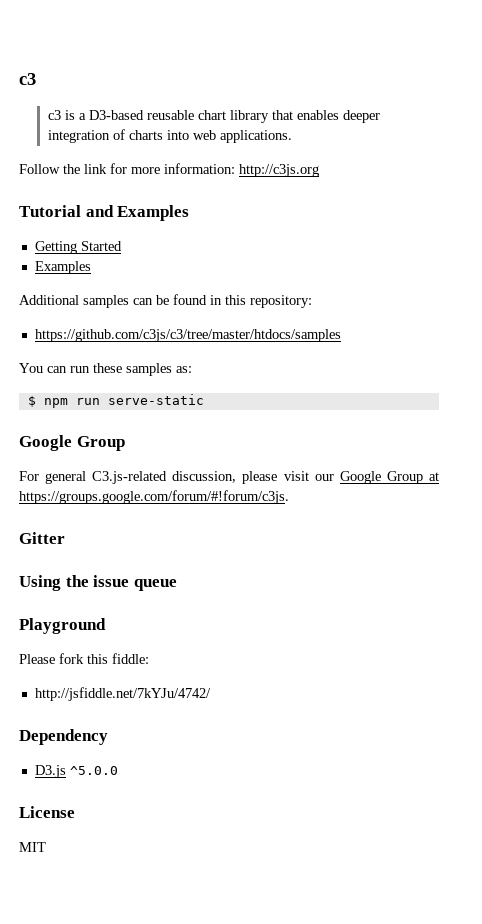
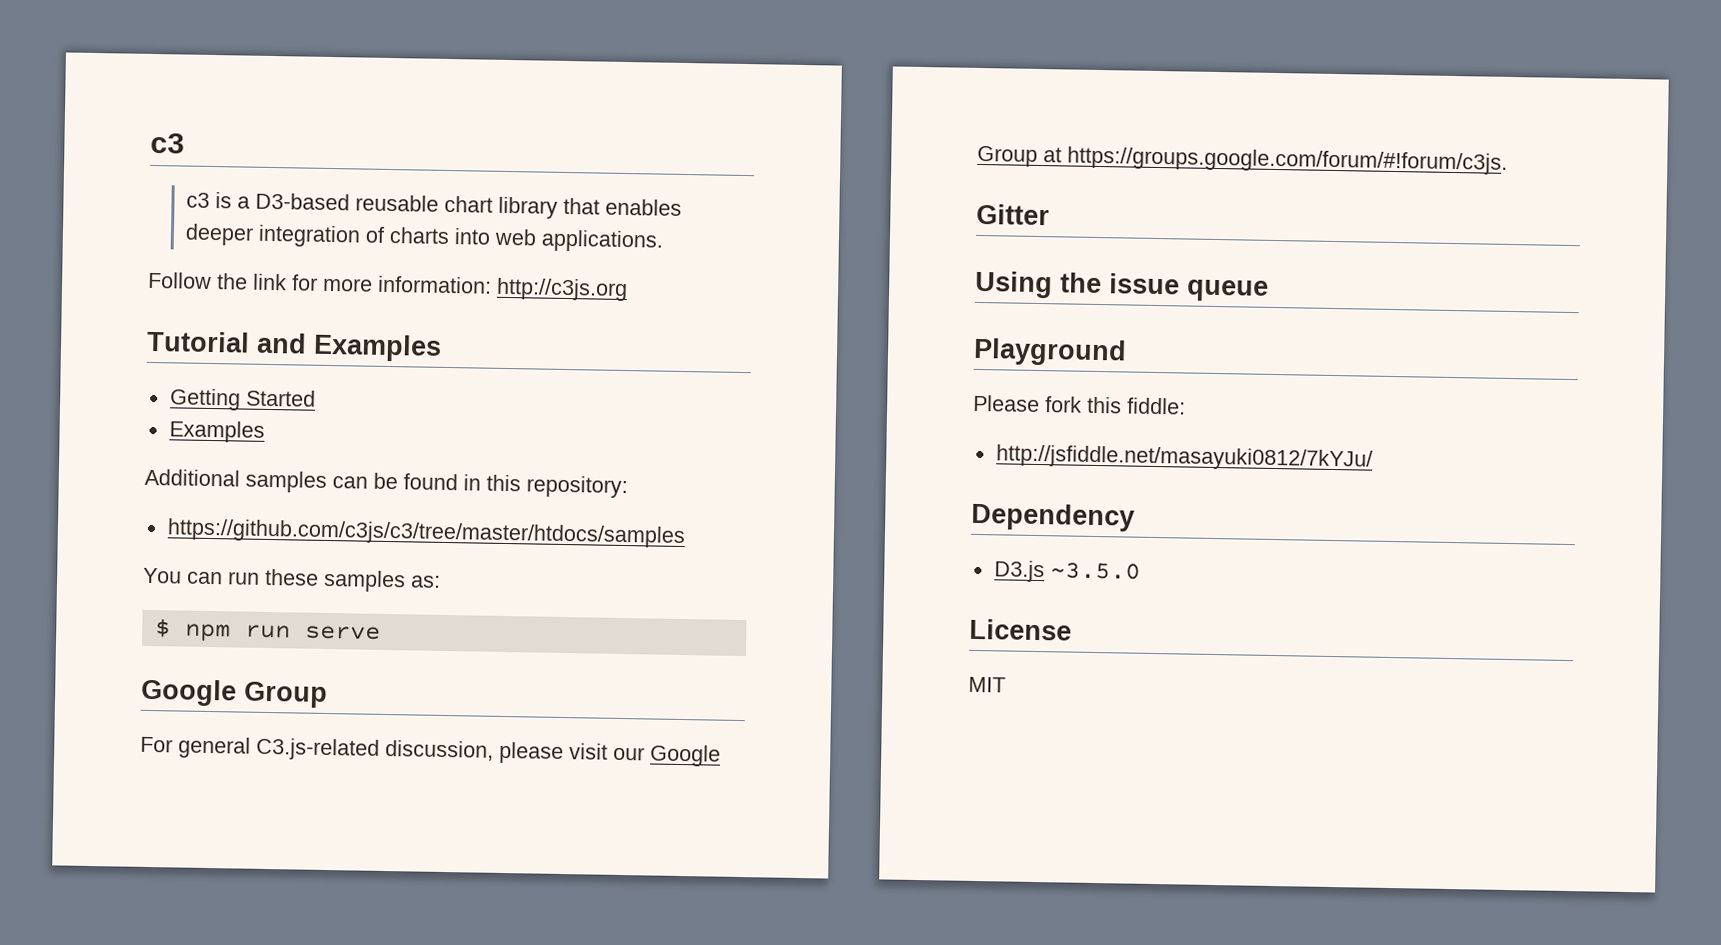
- $ npm run serve-static
+ $ npm run serve
- http://jsfiddle.net/7kYJu/4742/
+ http://jsfiddle.net/masayuki0812/7kYJu/
- D3.js ^5.0.0
+ D3.js ~3.5.0

